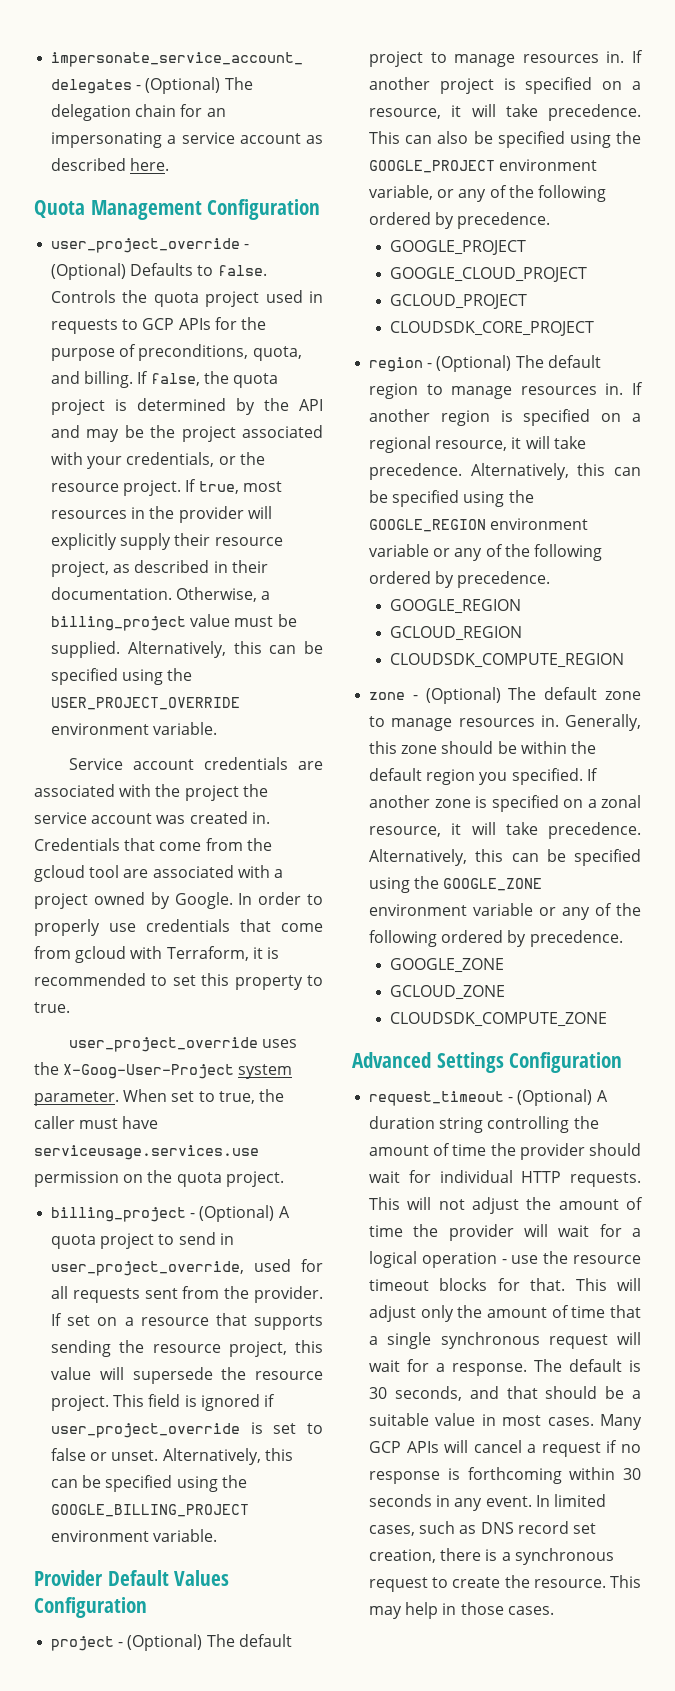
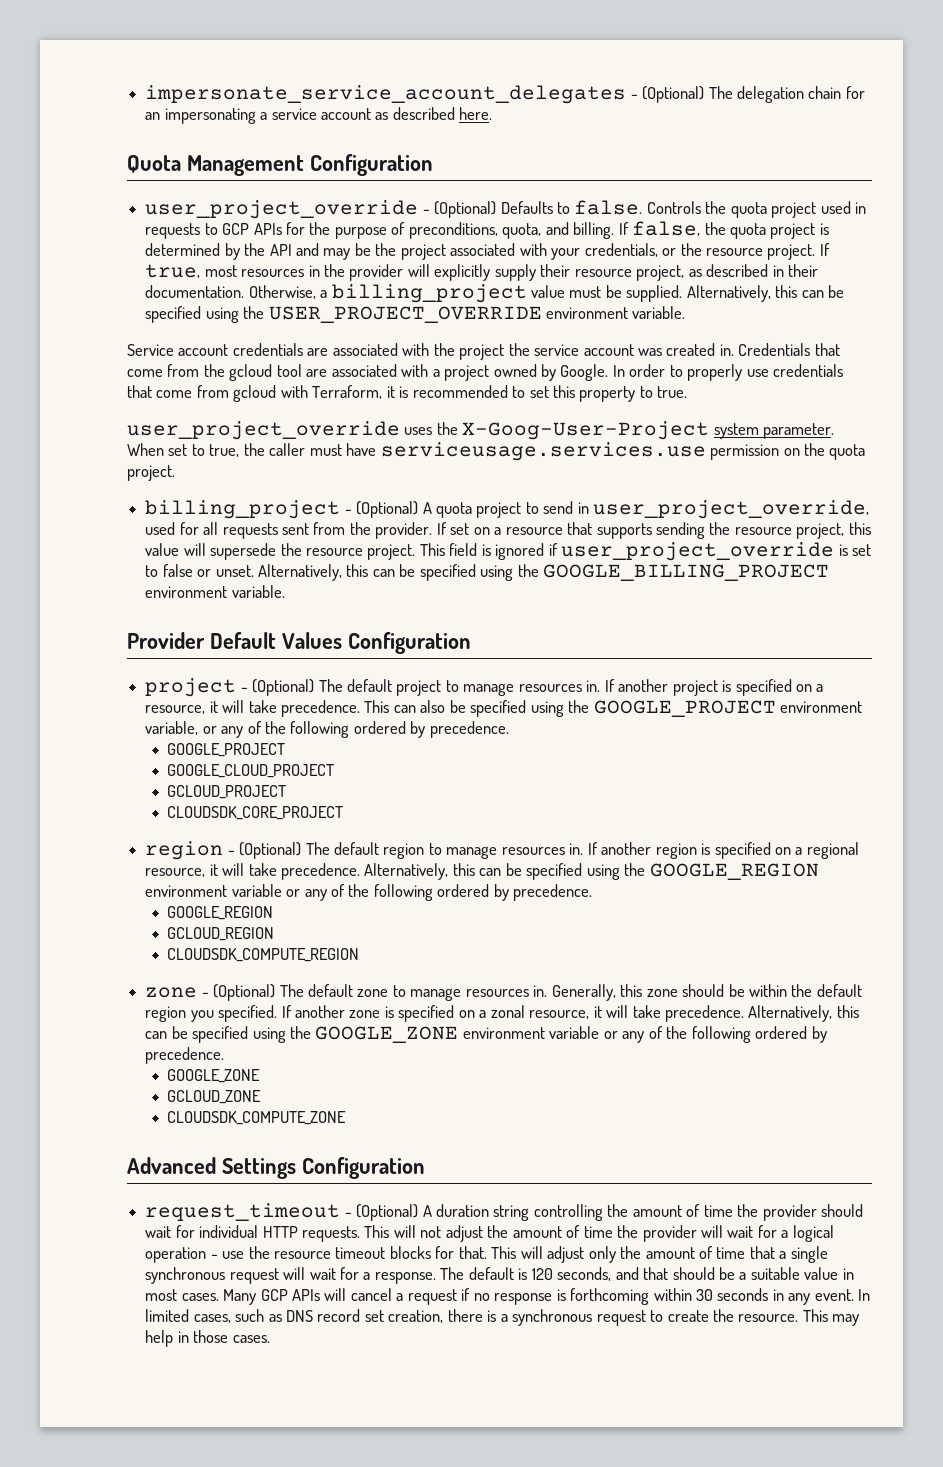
- The default is 30 seconds, and that should be a suitable value in most cases.
+ The default is 120 seconds, and that should be a suitable value in most cases.

